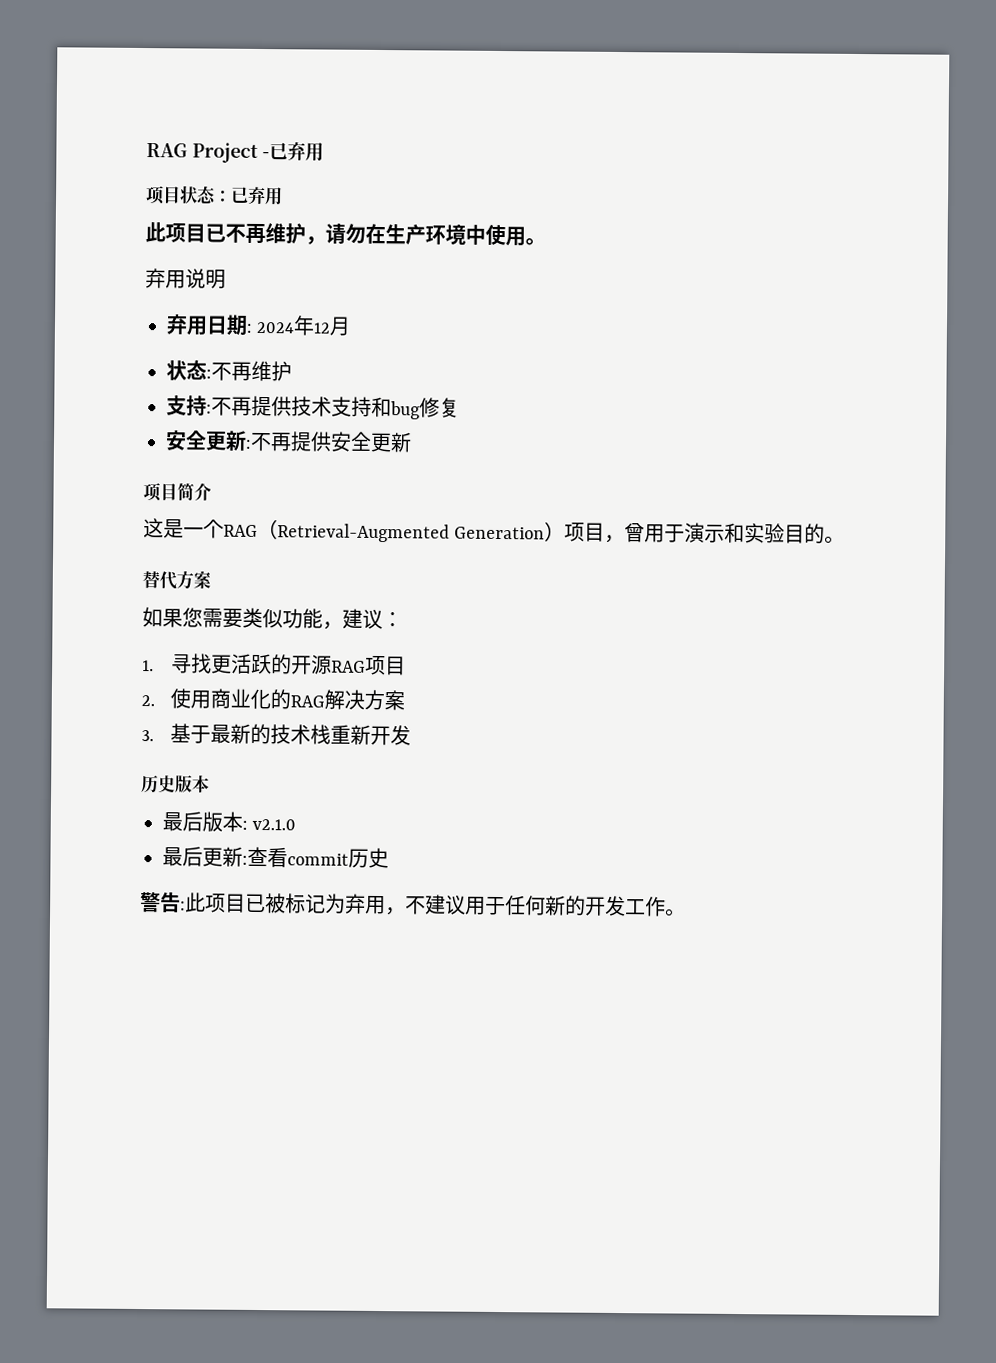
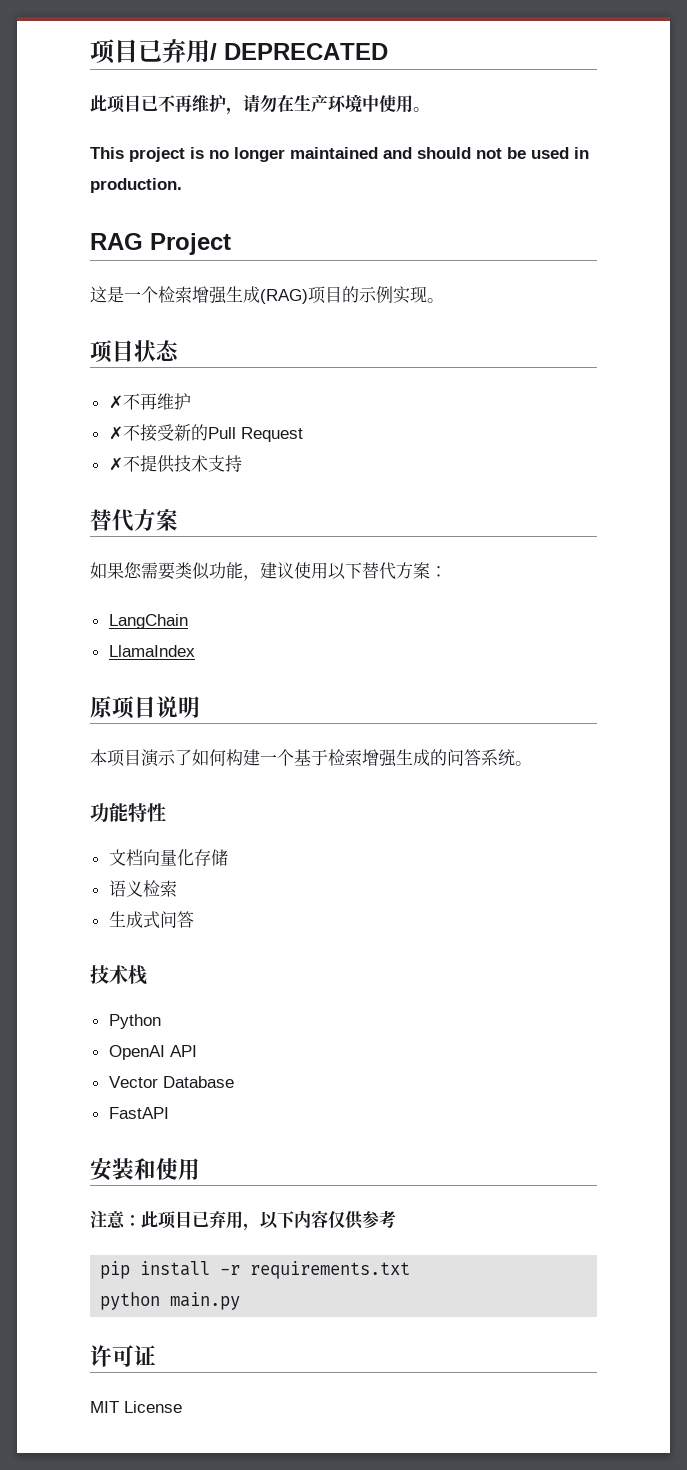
- RAG Project -已弃用
- 项目状态：已弃用
+ 项目已弃用/ DEPRECATED
- 弃用说明
- 弃用日期: 2024年12月
- 状态:不再维护
+ This project is no longer maintained and should not be used in production.
+ RAG Project
+ 这是一个检索增强生成(RAG)项目的示例实现。
+ 项目状态
+ ✗不再维护
- 支持:不再提供技术支持和bug修复
- 安全更新:不再提供安全更新
- 项目简介
- 这是一个RAG（Retrieval-Augmented Generation）项目，曾用于演示和实验目的。
+ ✗不接受新的Pull Request
+ ✗不提供技术支持
- 如果您需要类似功能，建议：
- 1.寻找更活跃的开源RAG项目
- 2.使用商业化的RAG解决方案
- 3.基于最新的技术栈重新开发
- 历史版本
- 最后版本: v2.1.0
- 最后更新:查看commit历史
- 警告:此项目已被标记为弃用，不建议用于任何新的开发工作。
+ 如果您需要类似功能，建议使用以下替代方案：
+ LangChain
+ LlamaIndex
+ 原项目说明
+ 本项目演示了如何构建一个基于检索增强生成的问答系统。
+ 功能特性
+ 文档向量化存储
+ 语义检索
+ 生成式问答
+ 技术栈
+ Python
+ OpenAI API
+ Vector Database
+ FastAPI
+ 安装和使用
+ 注意：此项目已弃用，以下内容仅供参考
+ pip install -r requirements.txt
+ python main.py
+ 许可证
+ MIT License

